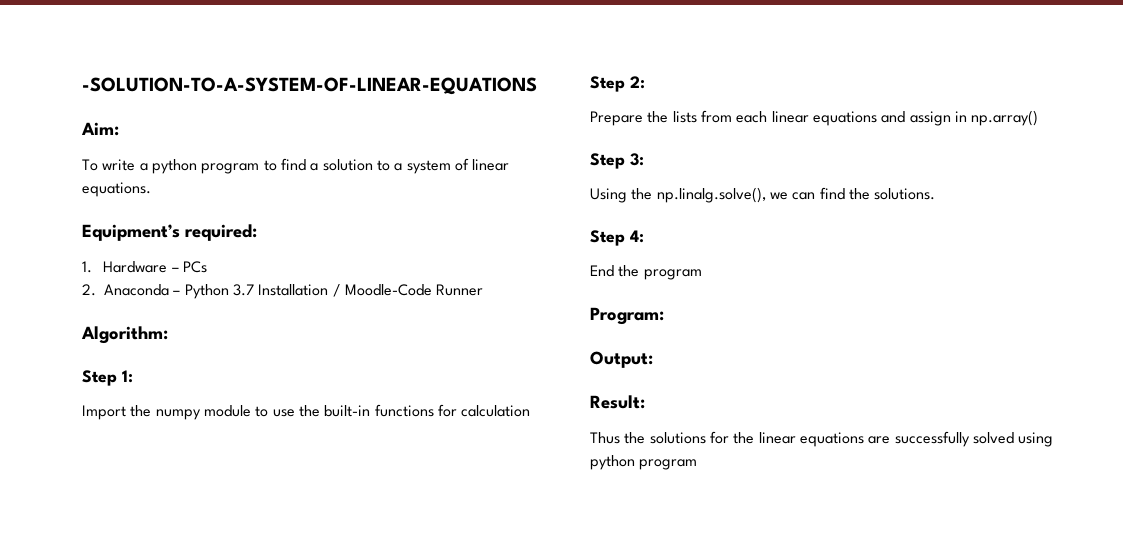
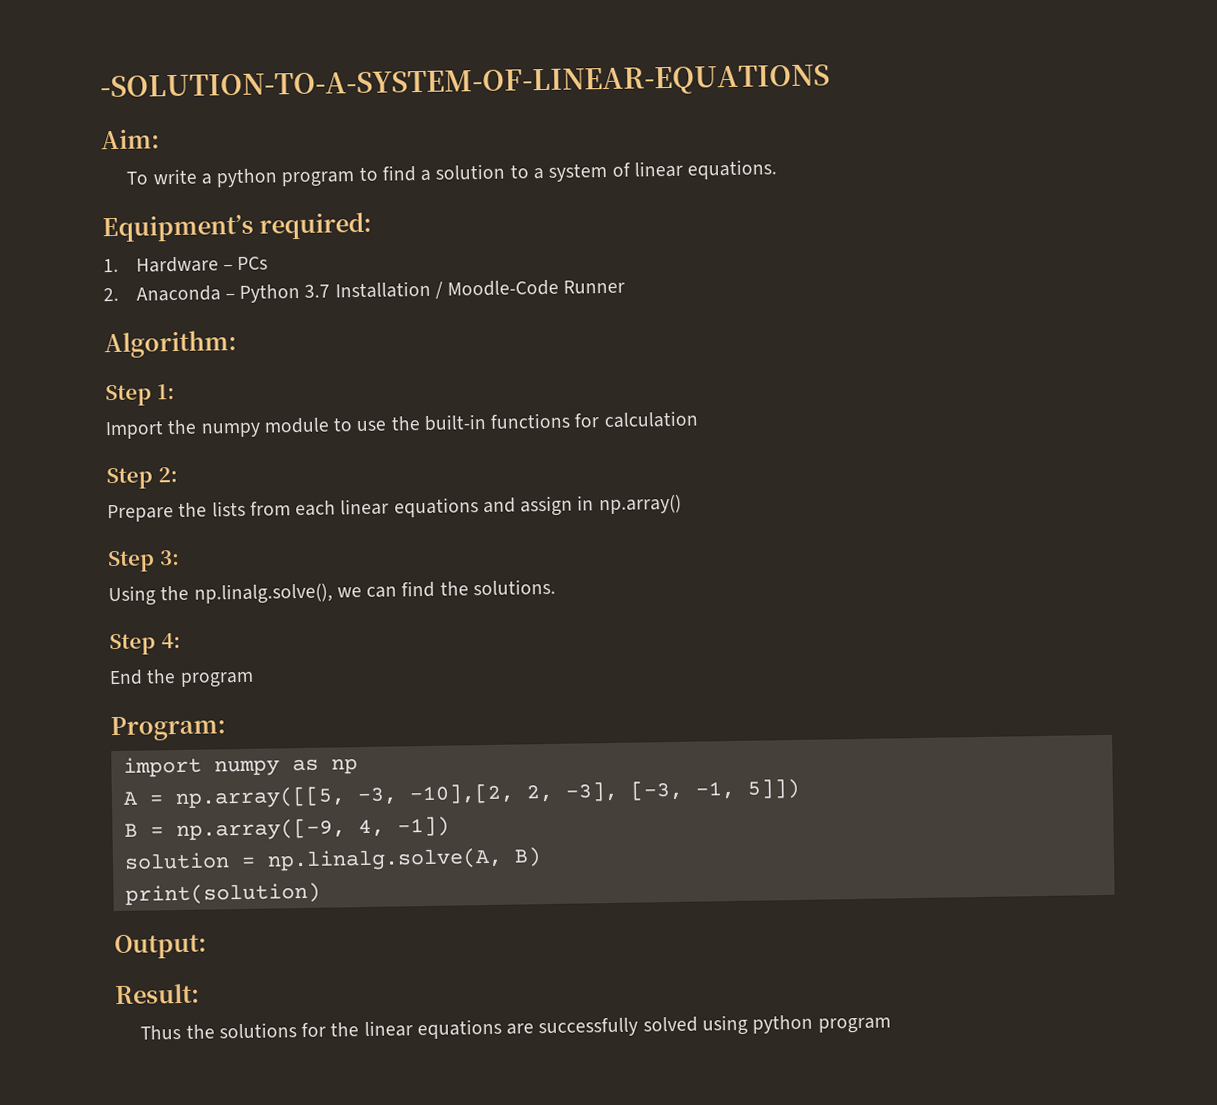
+ import numpy as np
+ A = np.array([[5, -3, -10],[2, 2, -3], [-3, -1, 5]])
+ B = np.array([-9, 4, -1])
+ solution = np.linalg.solve(A, B)
+ print(solution)

